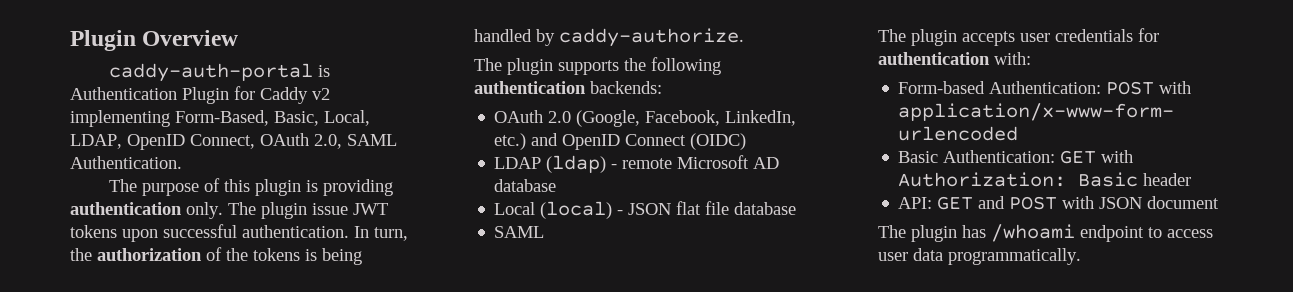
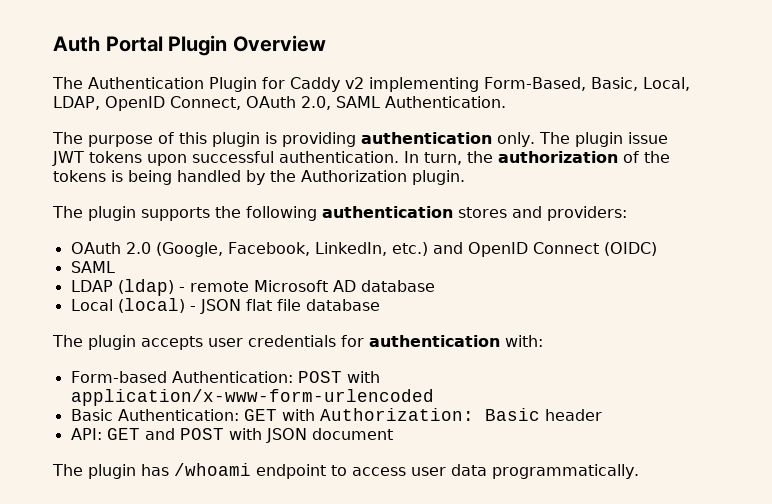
- Plugin Overview
+ Auth Portal Plugin Overview
- caddy-auth-portal is Authentication Plugin for Caddy v2 implementing Form-Based, Basic, Local, LDAP, OpenID Connect, OAuth 2.0, SAML Authentication.
+ The Authentication Plugin for Caddy v2 implementing Form-Based, Basic, Local, LDAP, OpenID Connect, OAuth 2.0, SAML Authentication.
- In turn, the authorization of the tokens is being handled by caddy-authorize.
+ In turn, the authorization of the tokens is being handled by the Authorization plugin.
- The plugin supports the following authentication backends:
+ The plugin supports the following authentication stores and providers:
  OAuth 2.0 (Google, Facebook, LinkedIn, etc.) and OpenID Connect (OIDC)
+ SAML
  Local (local) - JSON flat file database
- SAML

